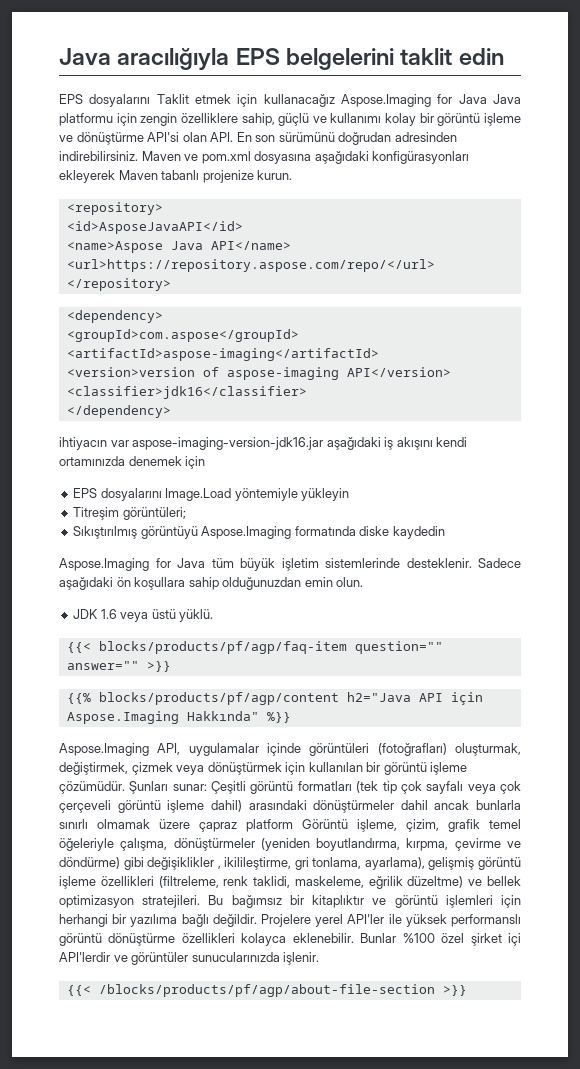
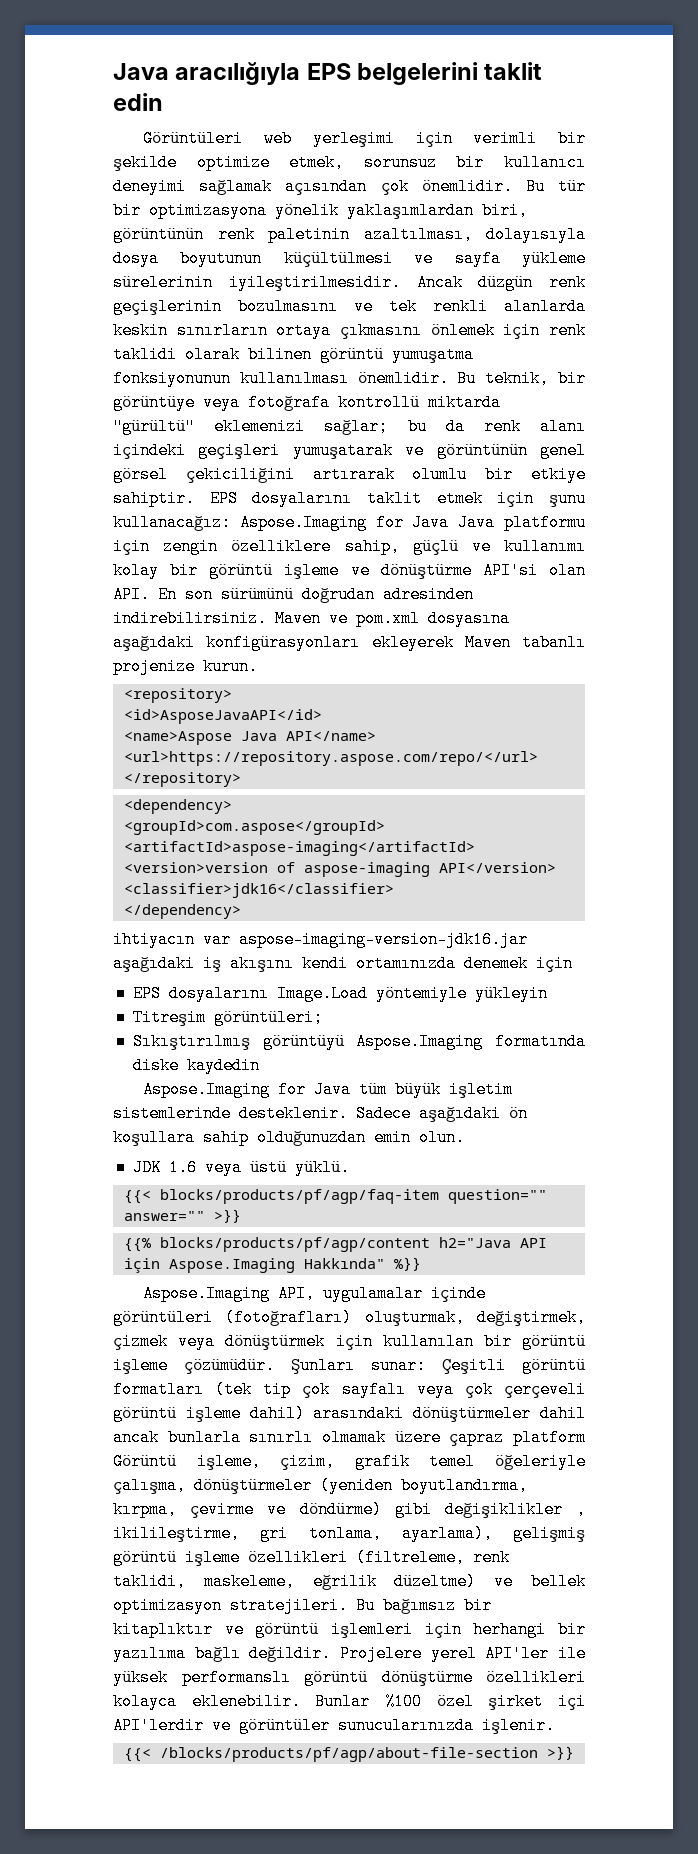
- EPS dosyalarını Taklit etmek için kullanacağız Aspose.Imaging for Java Java platformu için zengin özelliklere sahip, güçlü ve kullanımı kolay bir görüntü işleme ve dönüştürme API'si olan API. En son sürümünü doğrudan adresinden indirebilirsiniz.
+ Görüntüleri web yerleşimi için verimli bir şekilde optimize etmek, sorunsuz bir kullanıcı deneyimi sağlamak açısından çok önemlidir. Bu tür bir optimizasyona yönelik yaklaşımlardan biri, görüntünün renk paletinin azaltılması, dolayısıyla dosya boyutunun küçültülmesi ve sayfa yükleme sürelerinin iyileştirilmesidir. Ancak düzgün renk geçişlerinin bozulmasını ve tek renkli alanlarda keskin sınırların ortaya çıkmasını önlemek için renk taklidi olarak bilinen görüntü yumuşatma fonksiyonunun kullanılması önemlidir. Bu teknik, bir görüntüye veya fotoğrafa kontrollü miktarda "gürültü" eklemenizi sağlar; bu da renk alanı içindeki geçişleri yumuşatarak ve görüntünün genel görsel çekiciliğini artırarak olumlu bir etkiye sahiptir. EPS dosyalarını taklit etmek için şunu kullanacağız: Aspose.Imaging for Java Java platformu için zengin özelliklere sahip, güçlü ve kullanımı kolay bir görüntü işleme ve dönüştürme API'si olan API. En son sürümünü doğrudan adresinden indirebilirsiniz.

